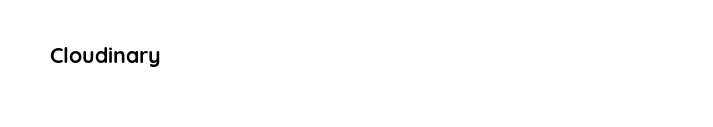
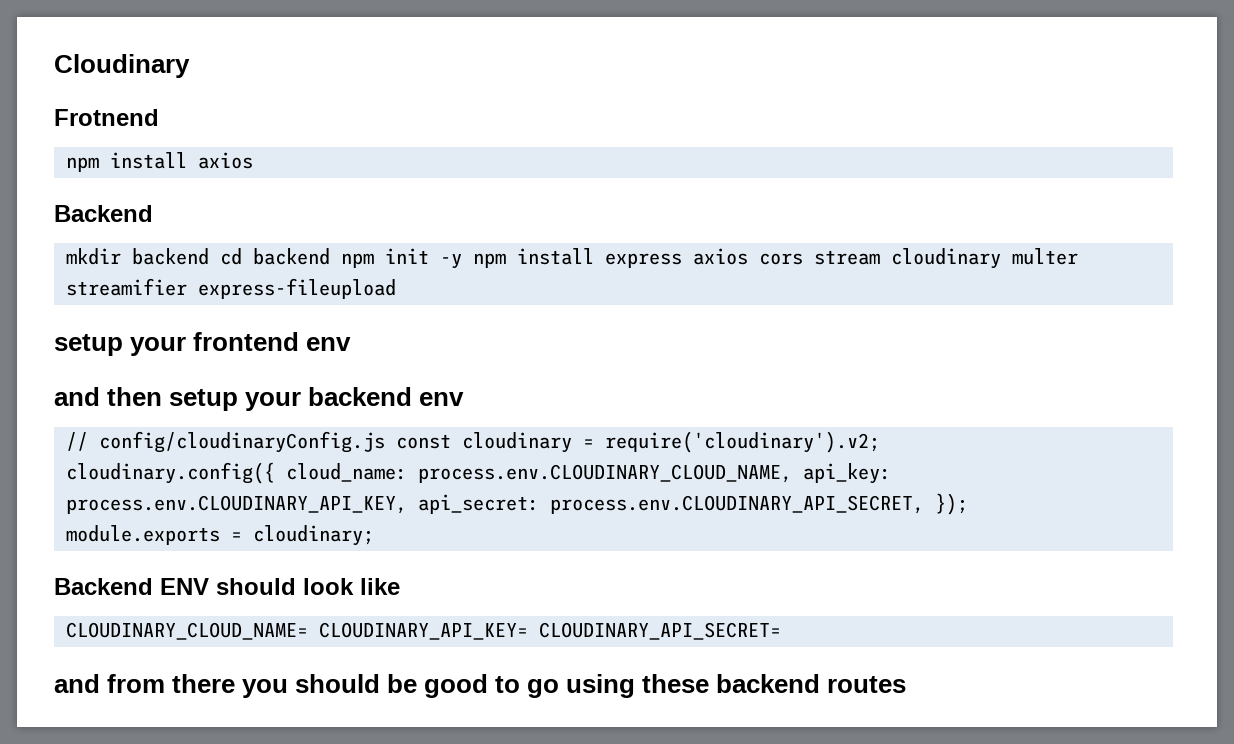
+ Frotnend
+ npm install axios
+ Backend
+ mkdir backend cd backend npm init -y npm install express axios cors stream cloudinary multer streamifier express-fileupload
+ setup your frontend env
+ and then setup your backend env
+ // config/cloudinaryConfig.js const cloudinary = require('cloudinary').v2;
+ cloudinary.config({ cloud_name: process.env.CLOUDINARY_CLOUD_NAME, api_key: process.env.CLOUDINARY_API_KEY, api_secret: process.env.CLOUDINARY_API_SECRET, });
+ module.exports = cloudinary;
+ Backend ENV should look like
+ CLOUDINARY_CLOUD_NAME= CLOUDINARY_API_KEY= CLOUDINARY_API_SECRET=
+ and from there you should be good to go using these backend routes

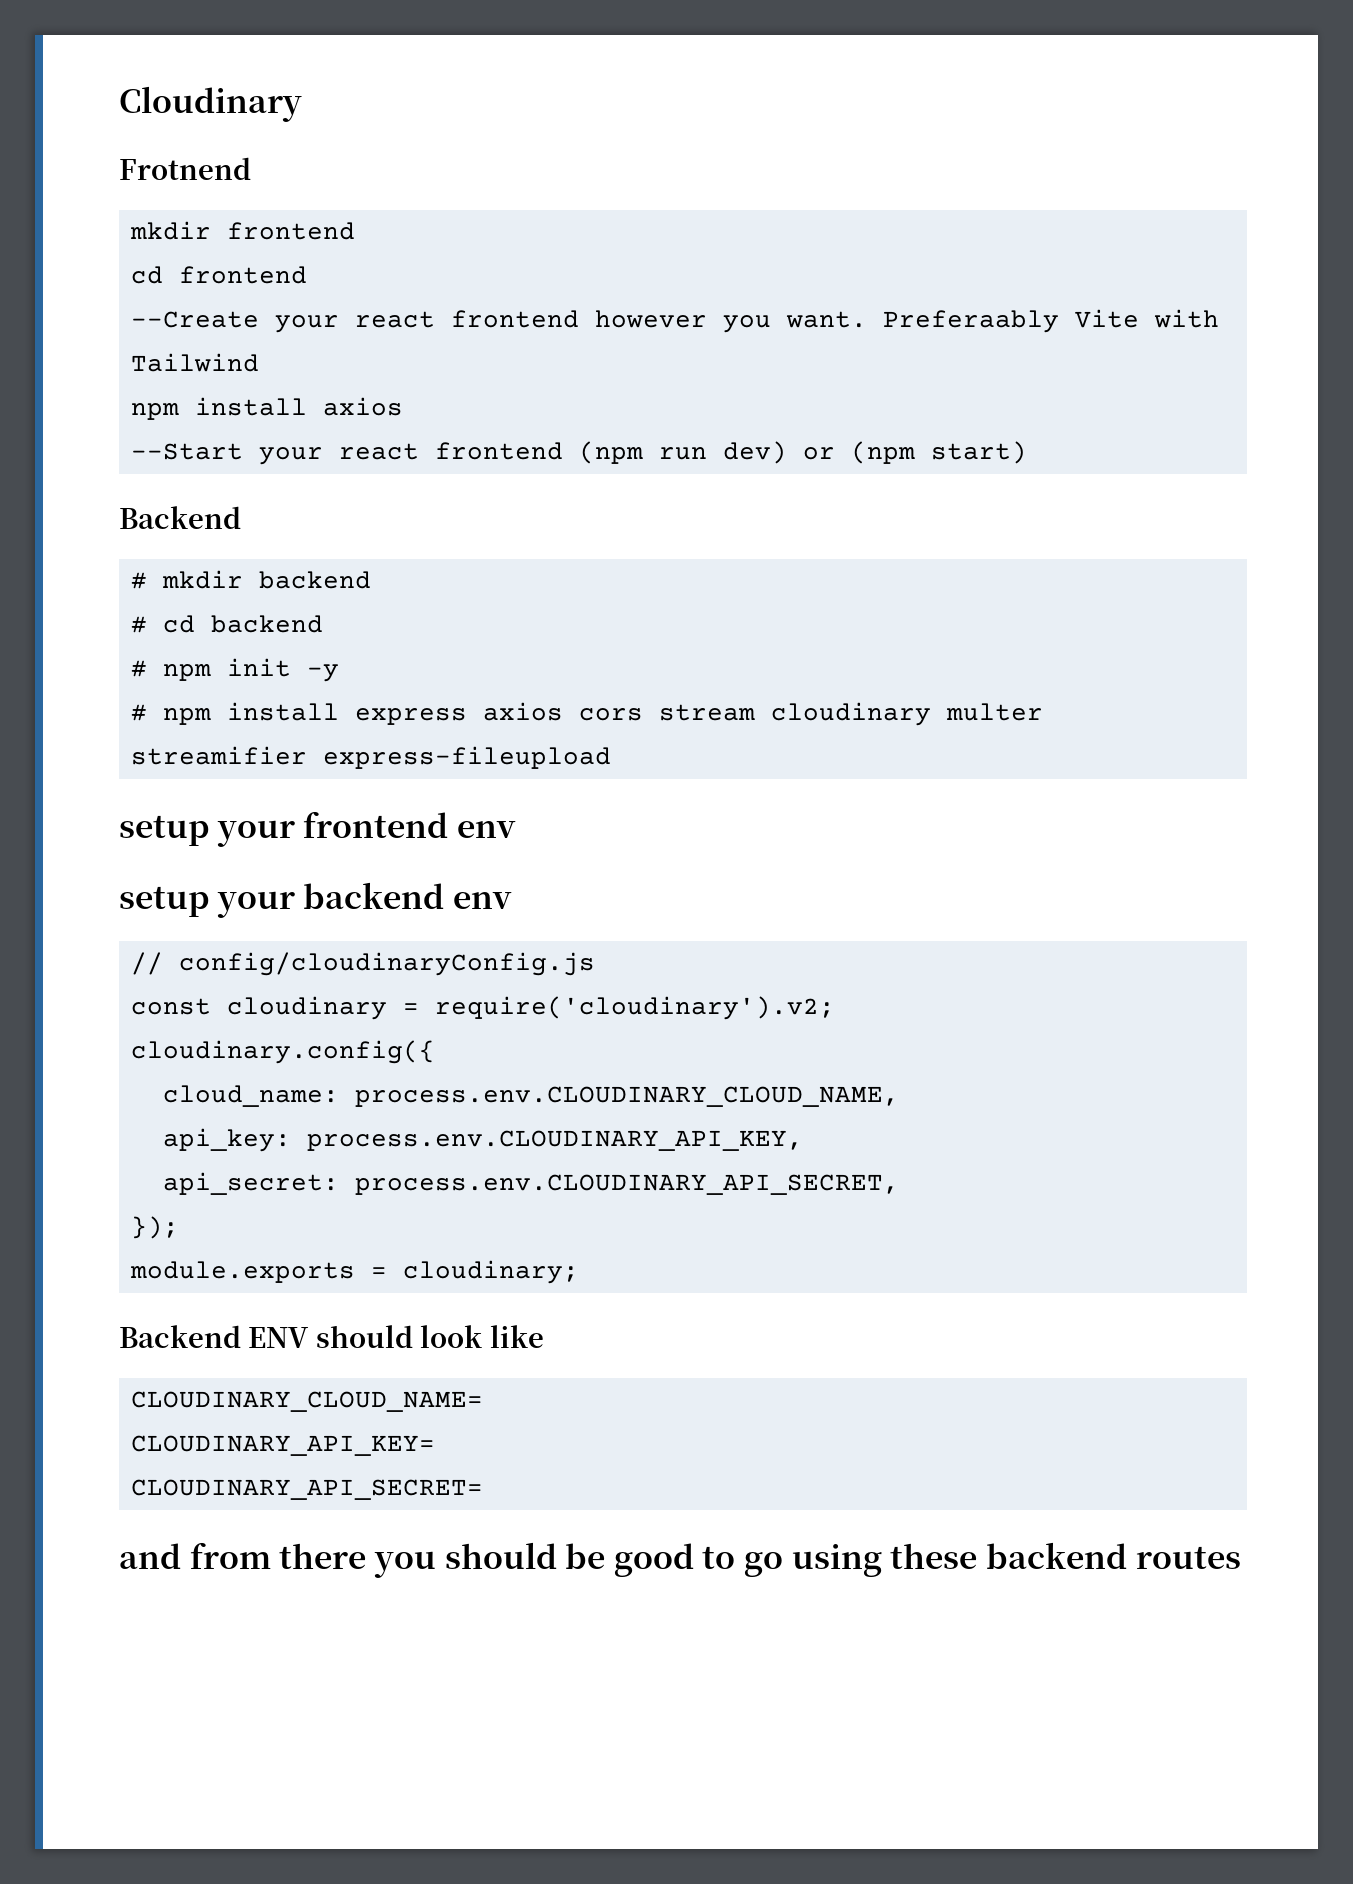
+ mkdir frontend
+ cd frontend
+ --Create your react frontend however you want. Preferaably Vite with Tailwind
  npm install axios
+ --Start your react frontend (npm run dev) or (npm start)
- mkdir backend cd backend npm init -y npm install express axios cors stream cloudinary multer streamifier express-fileupload
+ # mkdir backend
+ # cd backend
+ # npm init -y
+ # npm install express axios cors stream cloudinary multer streamifier express-fileupload
- and then setup your backend env
+ setup your backend env
- // config/cloudinaryConfig.js const cloudinary = require('cloudinary').v2;
+ // config/cloudinaryConfig.js
+ const cloudinary = require('cloudinary').v2;
- cloudinary.config({ cloud_name: process.env.CLOUDINARY_CLOUD_NAME, api_key: process.env.CLOUDINARY_API_KEY, api_secret: process.env.CLOUDINARY_API_SECRET, });
+ cloudinary.config({
+ cloud_name: process.env.CLOUDINARY_CLOUD_NAME,
+ api_key: process.env.CLOUDINARY_API_KEY,
+ api_secret: process.env.CLOUDINARY_API_SECRET,
+ });
- CLOUDINARY_CLOUD_NAME= CLOUDINARY_API_KEY= CLOUDINARY_API_SECRET=
+ CLOUDINARY_CLOUD_NAME=
+ CLOUDINARY_API_KEY=
+ CLOUDINARY_API_SECRET=

